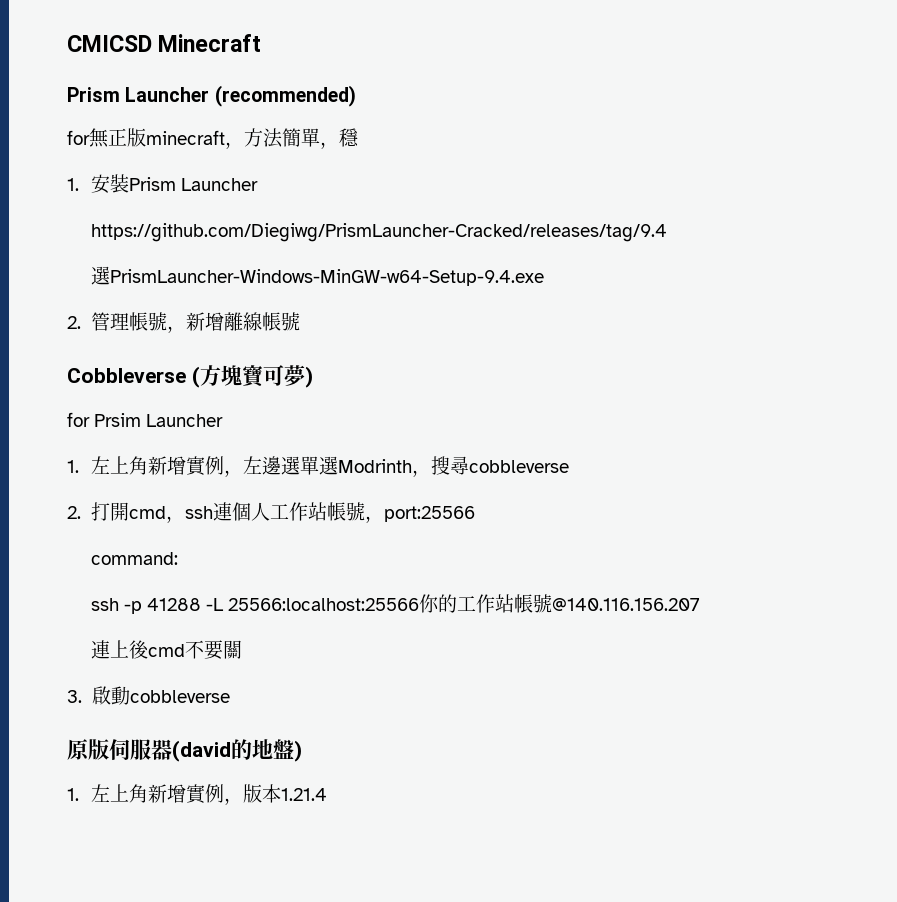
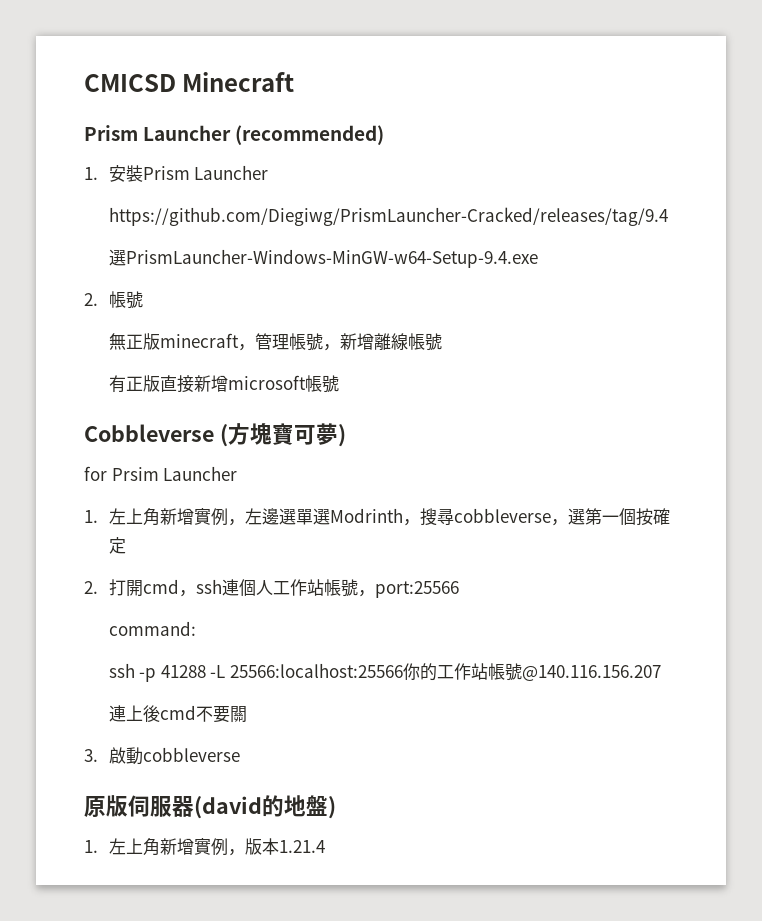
- for無正版minecraft，方法簡單，穩
- 2.管理帳號，新增離線帳號
+ 2.帳號
+ 無正版minecraft，管理帳號，新增離線帳號
+ 有正版直接新增microsoft帳號
- 1.左上角新增實例，左邊選單選Modrinth，搜尋cobbleverse
+ 1.左上角新增實例，左邊選單選Modrinth，搜尋cobbleverse，選第一個按確定

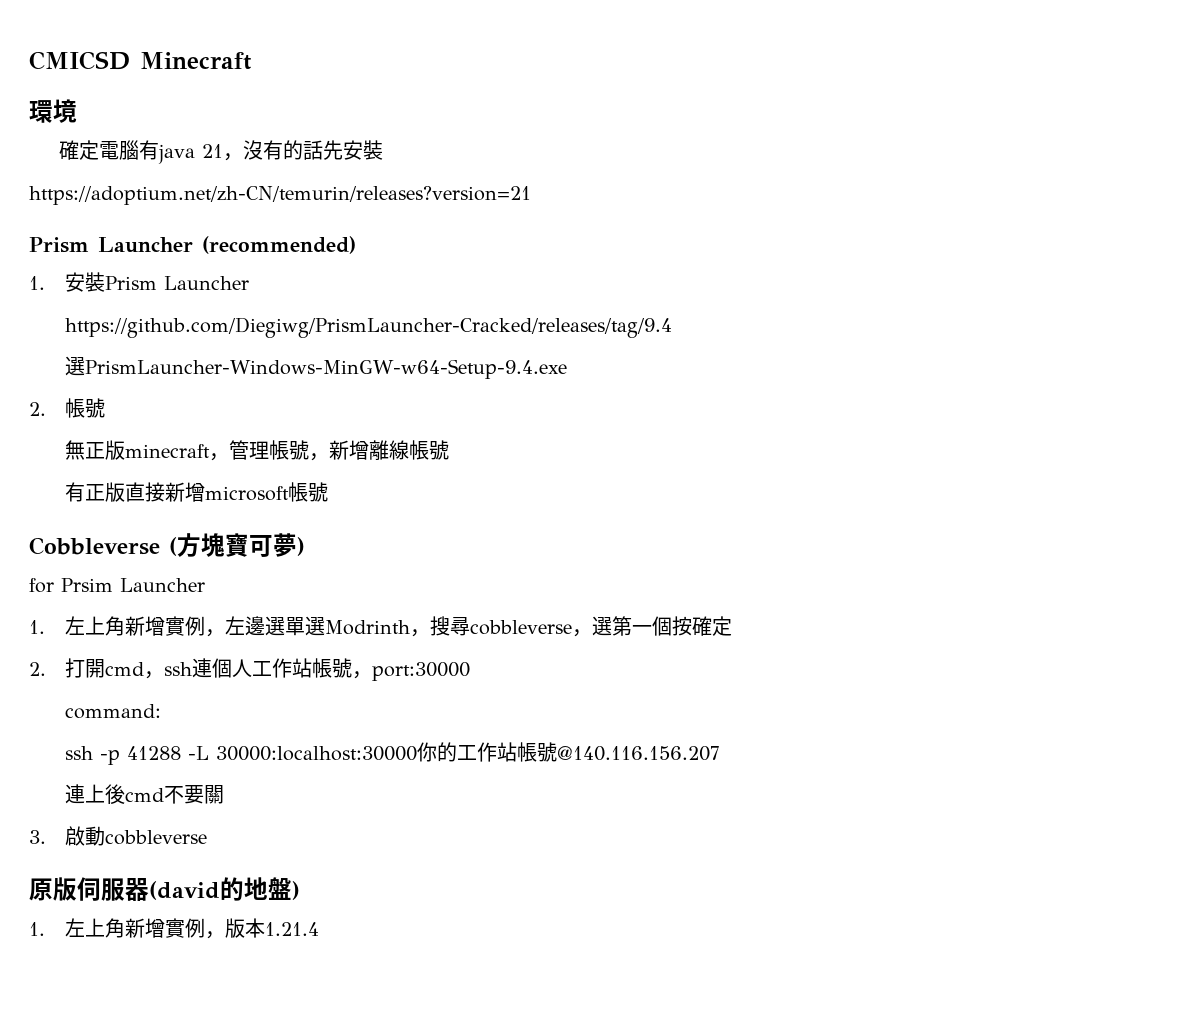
+ 環境
+ 確定電腦有java 21，沒有的話先安裝
+ https://adoptium.net/zh-CN/temurin/releases?version=21
- 2.打開cmd，ssh連個人工作站帳號，port:25566
+ 2.打開cmd，ssh連個人工作站帳號，port:30000
- ssh -p 41288 -L 25566:localhost:25566你的工作站帳號@140.116.156.207
+ ssh -p 41288 -L 30000:localhost:30000你的工作站帳號@140.116.156.207

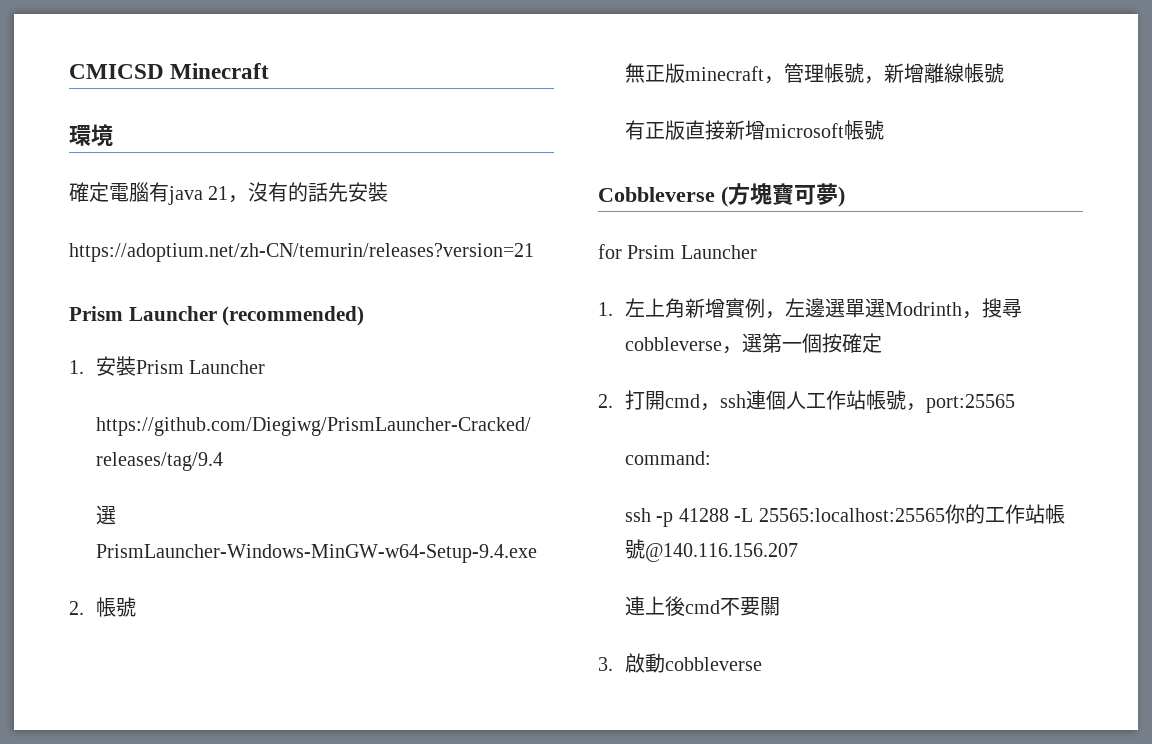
- 2.打開cmd，ssh連個人工作站帳號，port:30000
+ 2.打開cmd，ssh連個人工作站帳號，port:25565
- ssh -p 41288 -L 30000:localhost:30000你的工作站帳號@140.116.156.207
+ ssh -p 41288 -L 25565:localhost:25565你的工作站帳號@140.116.156.207
- 原版伺服器(david的地盤)
- 1.左上角新增實例，版本1.21.4

